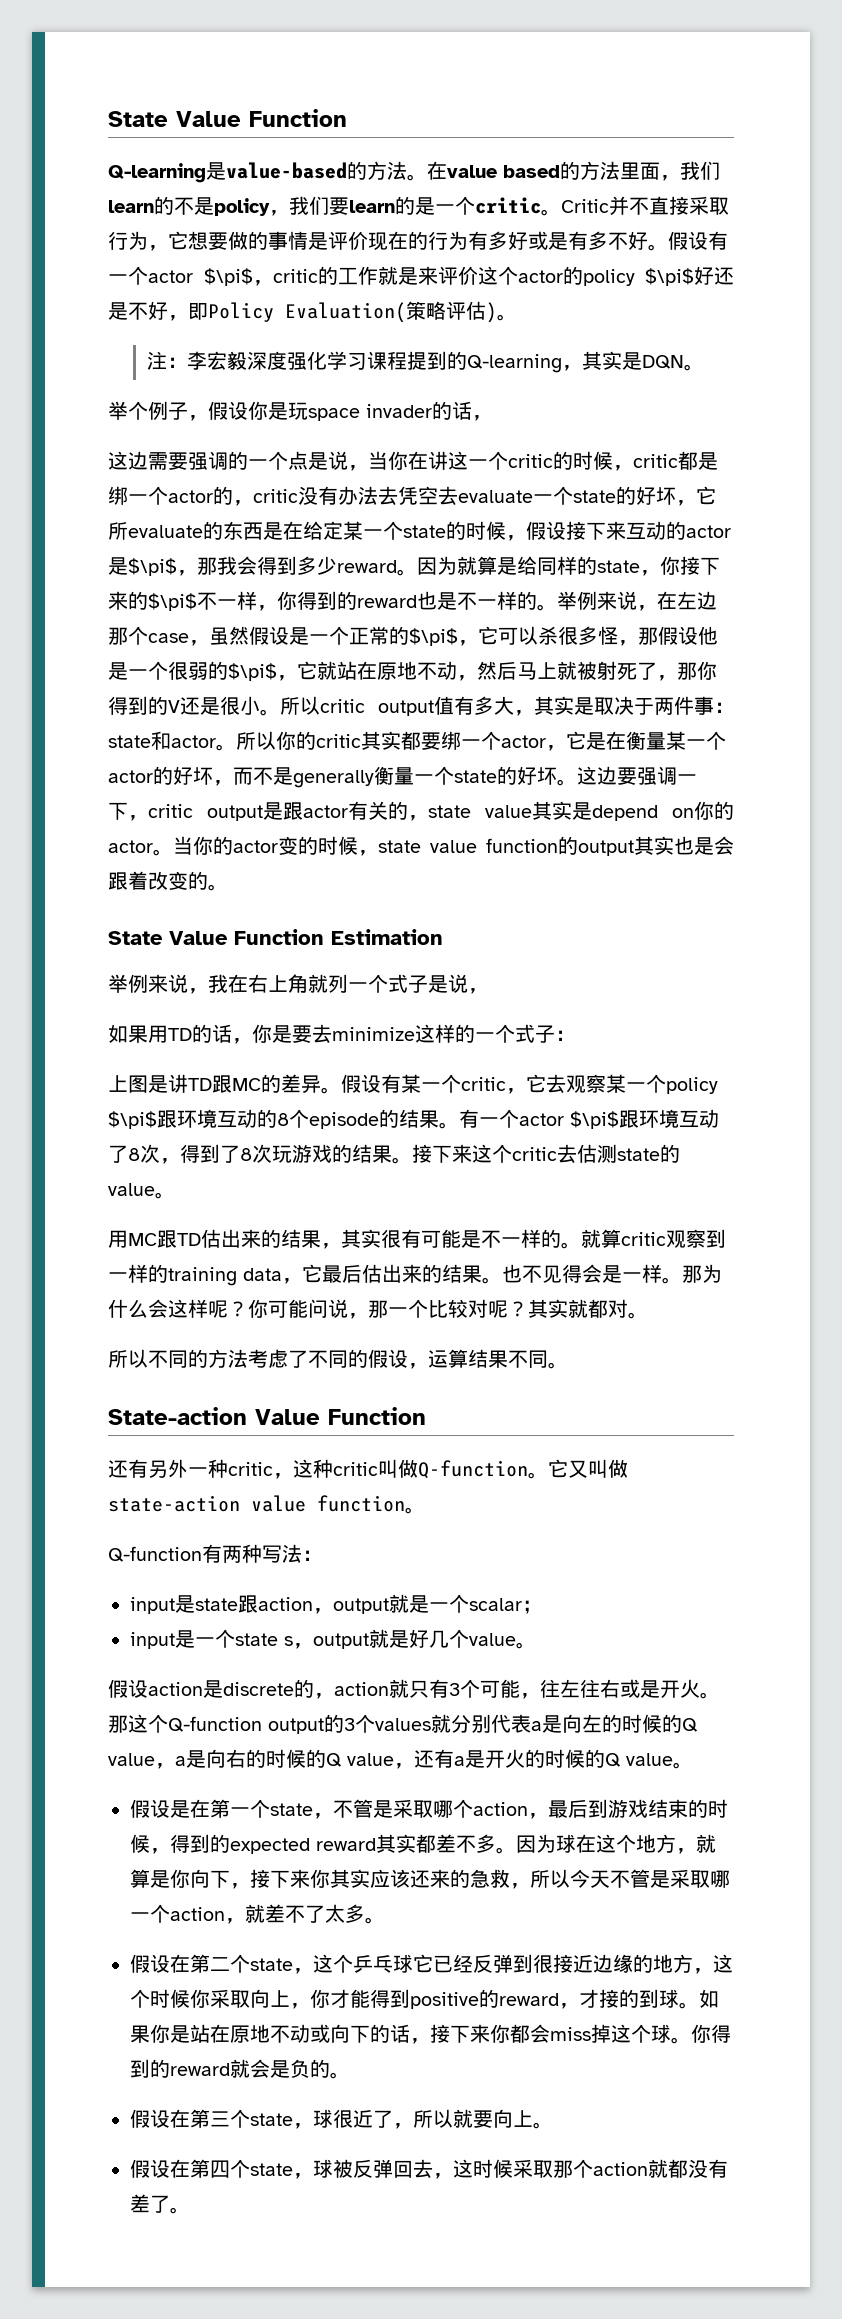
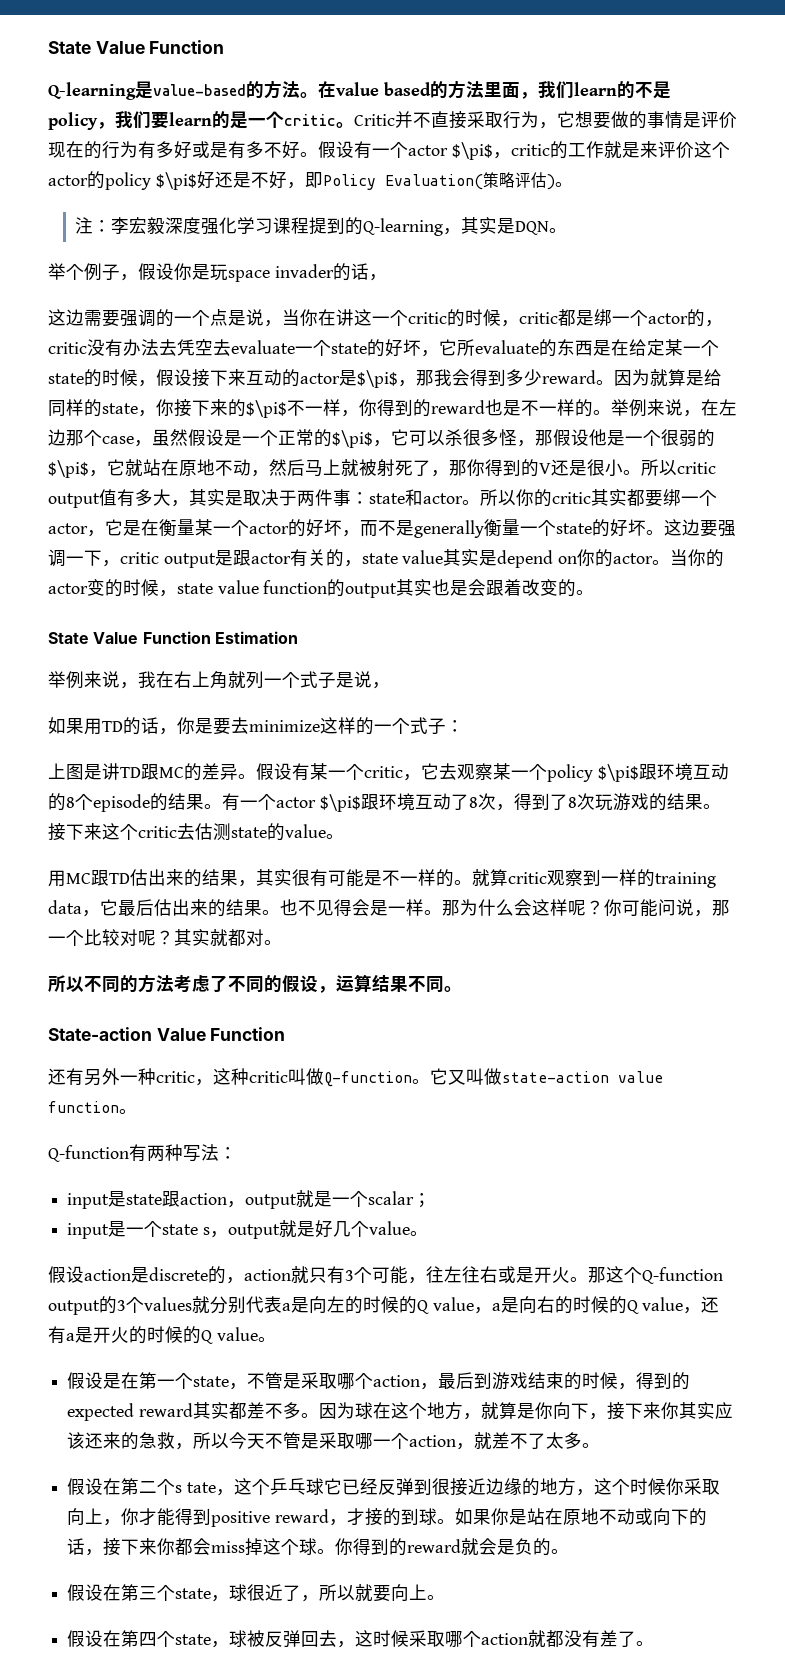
- 假设在第二个state，这个乒乓球它已经反弹到很接近边缘的地方，这个时候你采取向上，你才能得到positive的reward，才接的到球。
+ 假设在第二个s tate，这个乒乓球它已经反弹到很接近边缘的地方，这个时候你采取向上，你才能得到positive reward，才接的到球。
- 假设在第四个state，球被反弹回去，这时候采取那个action就都没有差了。
+ 假设在第四个state，球被反弹回去，这时候采取哪个action就都没有差了。

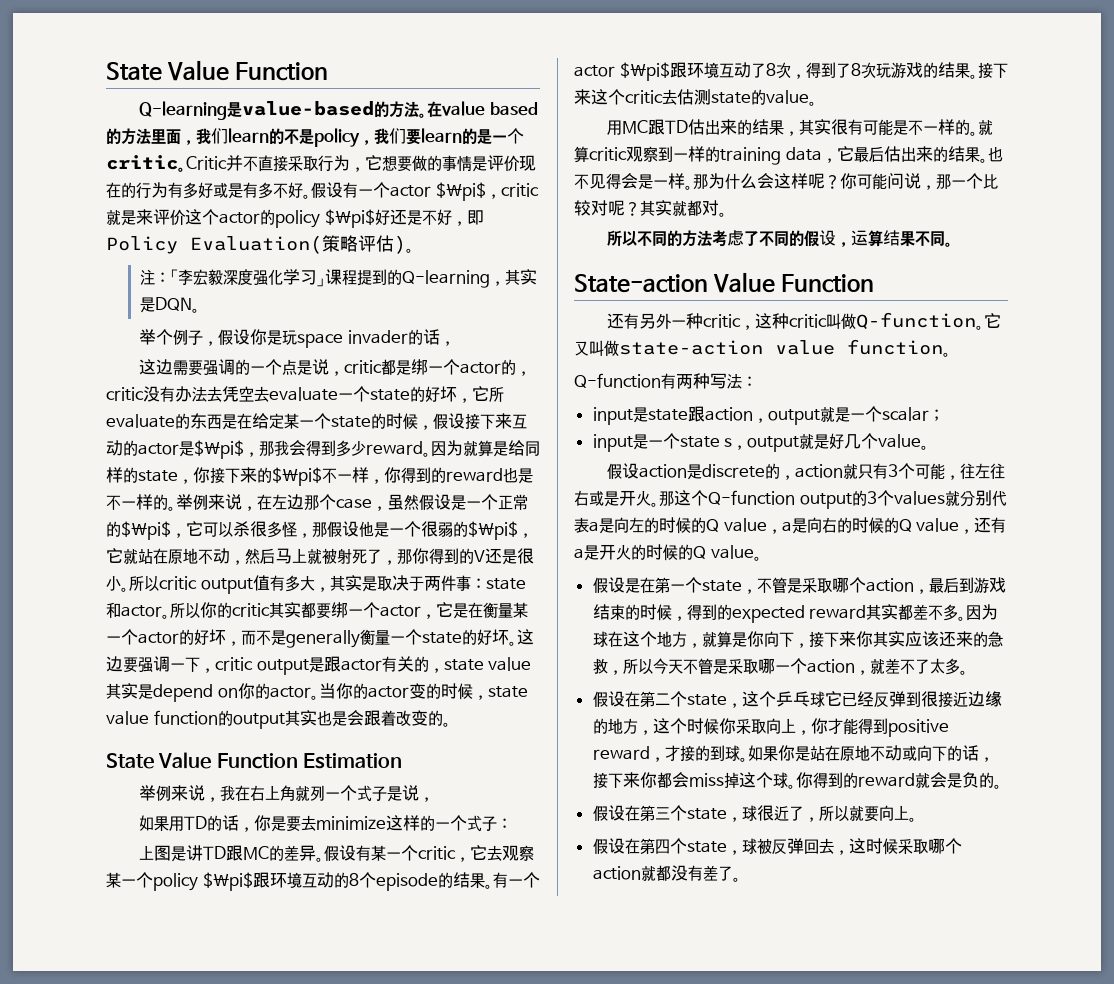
- 假设有一个actor $\pi$，critic的工作就是来评价这个actor的policy $\pi$好还是不好，即Policy Evaluation(策略评估)。
+ 假设有一个actor $\pi$，critic就是来评价这个actor的policy $\pi$好还是不好，即Policy Evaluation(策略评估)。
- 注：李宏毅深度强化学习课程提到的Q-learning，其实是DQN。
+ 注：「李宏毅深度强化学习」课程提到的Q-learning，其实是DQN。
- 这边需要强调的一个点是说，当你在讲这一个critic的时候，critic都是绑一个actor的，critic没有办法去凭空去evaluate一个state的好坏，它所evaluate的东西是在给定某一个state的时候，假设接下来互动的actor是$\pi$，那我会得到多少reward。
+ 这边需要强调的一个点是说，critic都是绑一个actor的，critic没有办法去凭空去evaluate一个state的好坏，它所evaluate的东西是在给定某一个state的时候，假设接下来互动的actor是$\pi$，那我会得到多少reward。
- 假设在第二个s tate，这个乒乓球它已经反弹到很接近边缘的地方，这个时候你采取向上，你才能得到positive reward，才接的到球。
+ 假设在第二个state，这个乒乓球它已经反弹到很接近边缘的地方，这个时候你采取向上，你才能得到positive reward，才接的到球。

